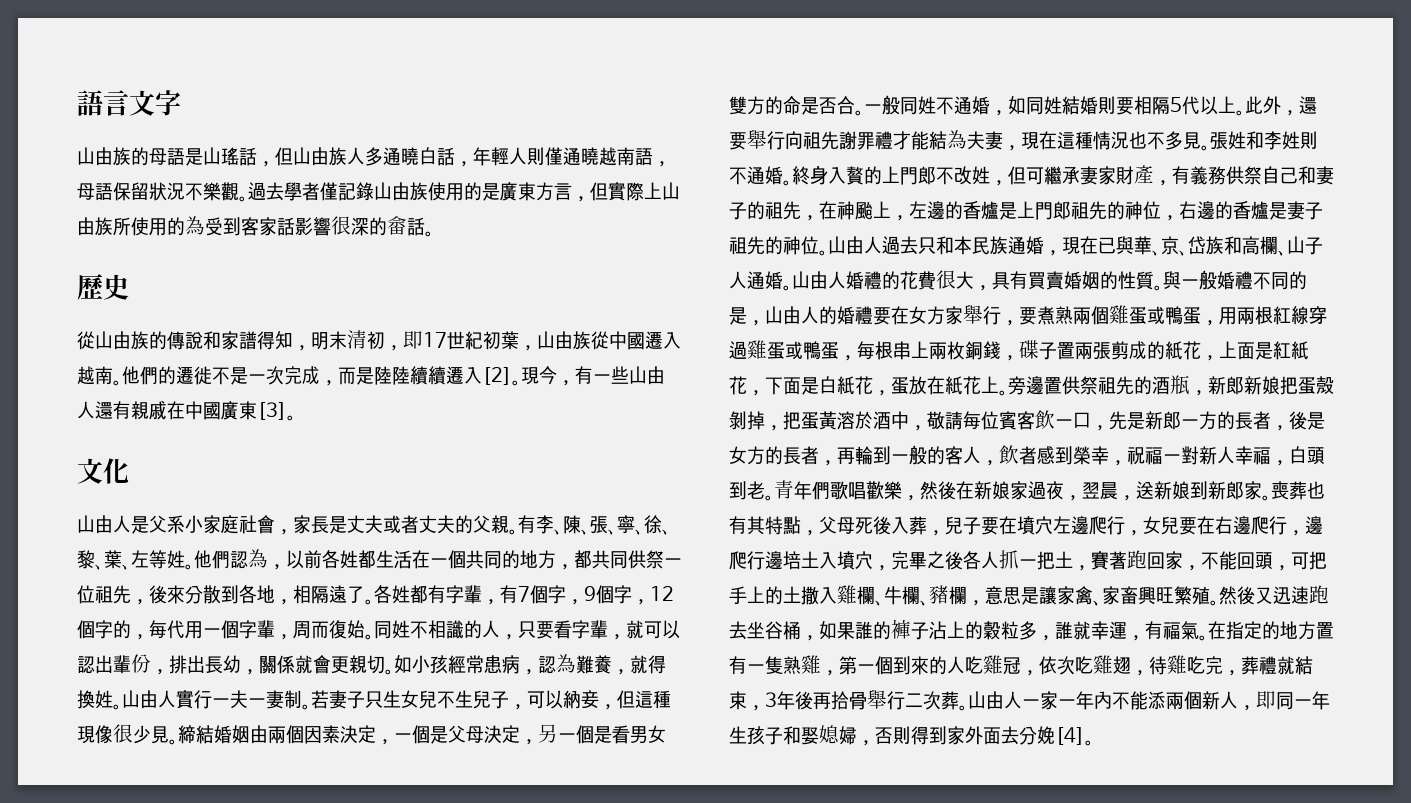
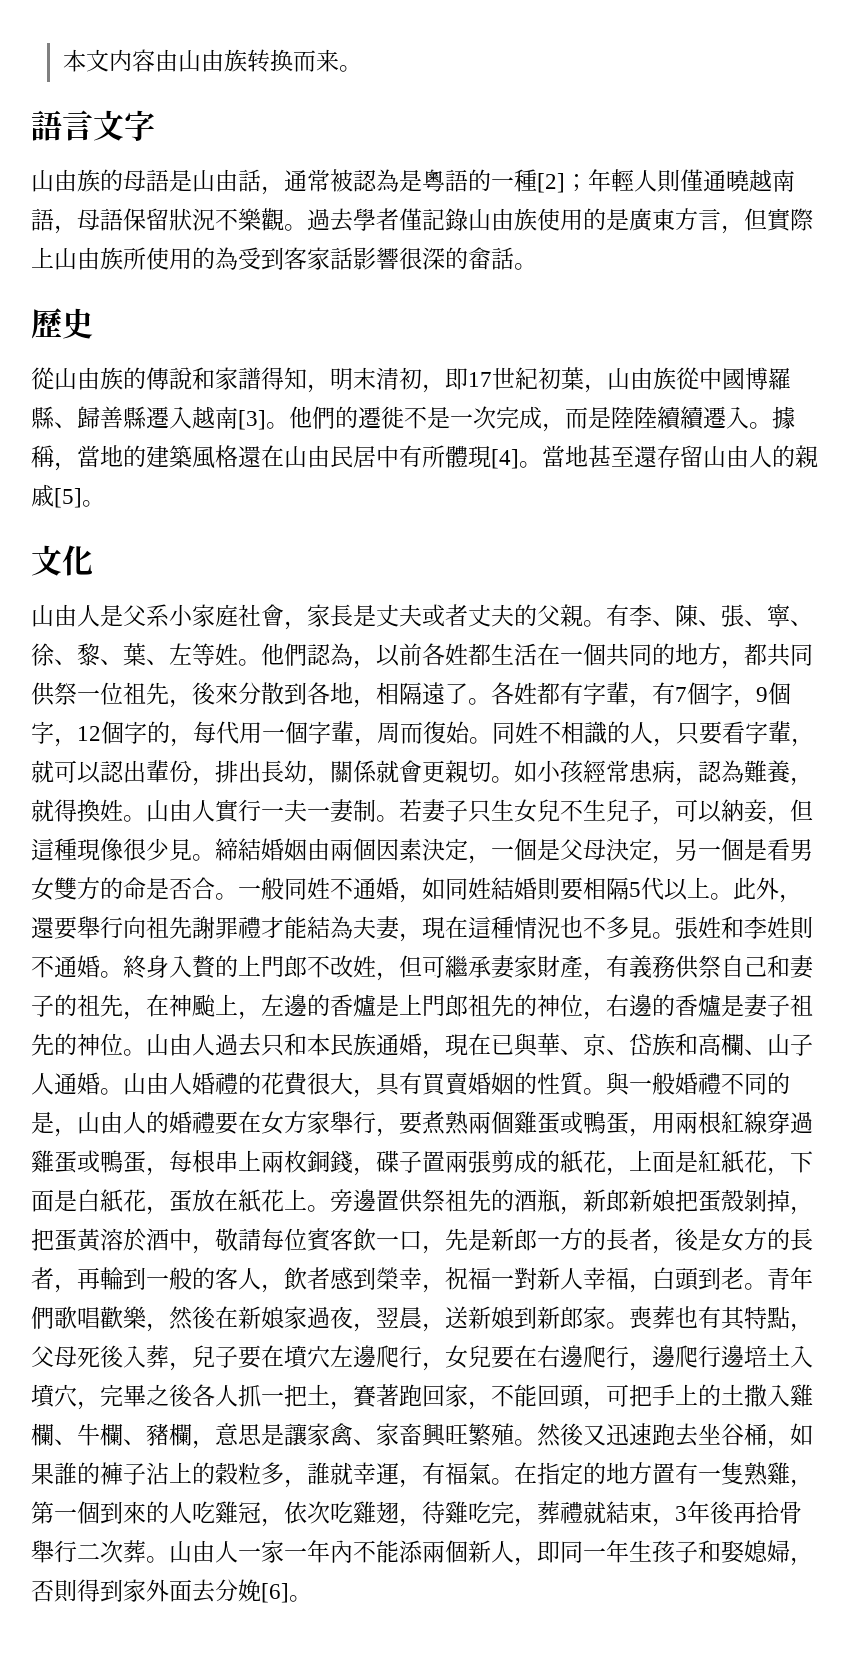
+ 本文内容由山由族转换而来。
- 山由族的母語是山瑤話，但山由族人多通曉白話，年輕人則僅通曉越南語，母語保留狀況不樂觀。
+ 山由族的母語是山由話，通常被認為是粵語的一種[2]；年輕人則僅通曉越南語，母語保留狀況不樂觀。
- 從山由族的傳說和家譜得知，明末清初，即17世紀初葉，山由族從中國遷入越南。
+ 從山由族的傳說和家譜得知，明末清初，即17世紀初葉，山由族從中國博羅縣、歸善縣遷入越南[3]。
- 他們的遷徙不是一次完成，而是陸陸續續遷入[2]。現今，有一些山由人還有親戚在中國廣東[3]。
+ 他們的遷徙不是一次完成，而是陸陸續續遷入。據稱，當地的建築風格還在山由民居中有所體現[4]。當地甚至還存留山由人的親戚[5]。
- 山由人一家一年內不能添兩個新人，即同一年生孩子和娶媳婦，否則得到家外面去分娩[4]。
+ 山由人一家一年內不能添兩個新人，即同一年生孩子和娶媳婦，否則得到家外面去分娩[6]。

